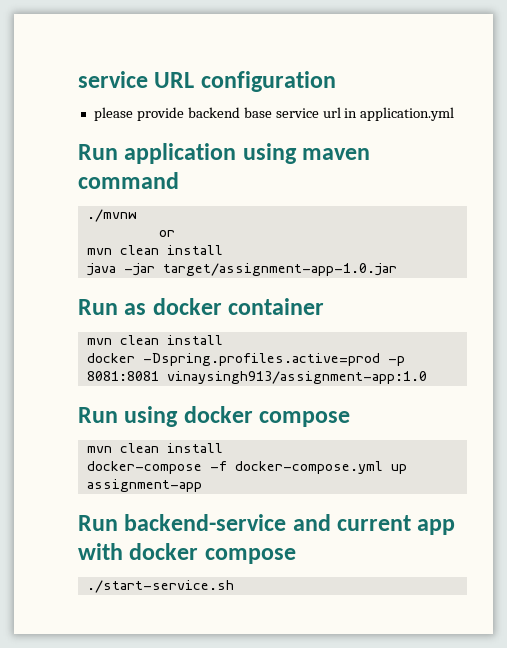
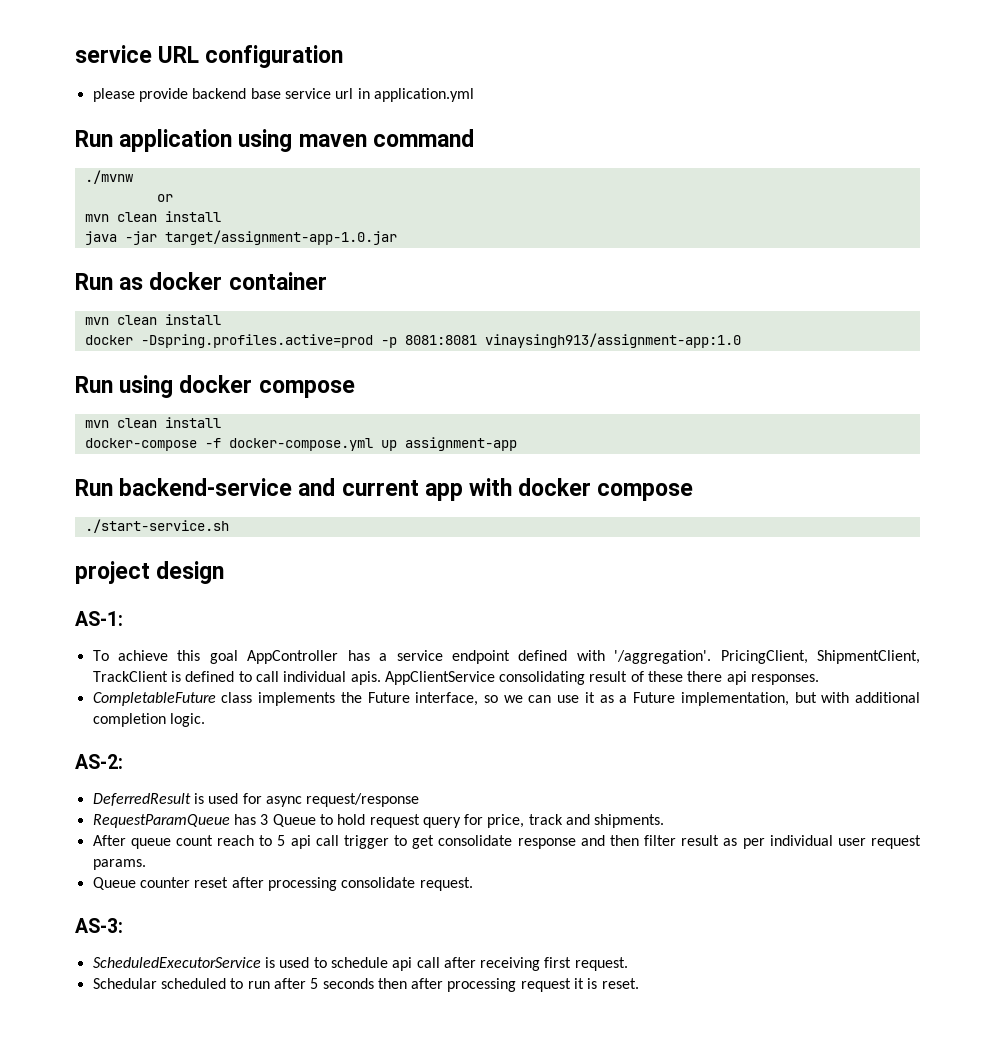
+ project design
+ AS-1:
+ To achieve this goal AppController has a service endpoint defined with '/aggregation'. PricingClient, ShipmentClient, TrackClient is defined to call individual apis. AppClientService consolidating result of these there api responses.
+ CompletableFuture class implements the Future interface, so we can use it as a Future implementation, but with additional completion logic.
+ AS-2:
+ DeferredResult is used for async request/response
+ RequestParamQueue has 3 Queue to hold request query for price, track and shipments.
+ After queue count reach to 5 api call trigger to get consolidate response and then filter result as per individual user request params.
+ Queue counter reset after processing consolidate request.
+ AS-3:
+ ScheduledExecutorService is used to schedule api call after receiving first request.
+ Schedular scheduled to run after 5 seconds then after processing request it is reset.

